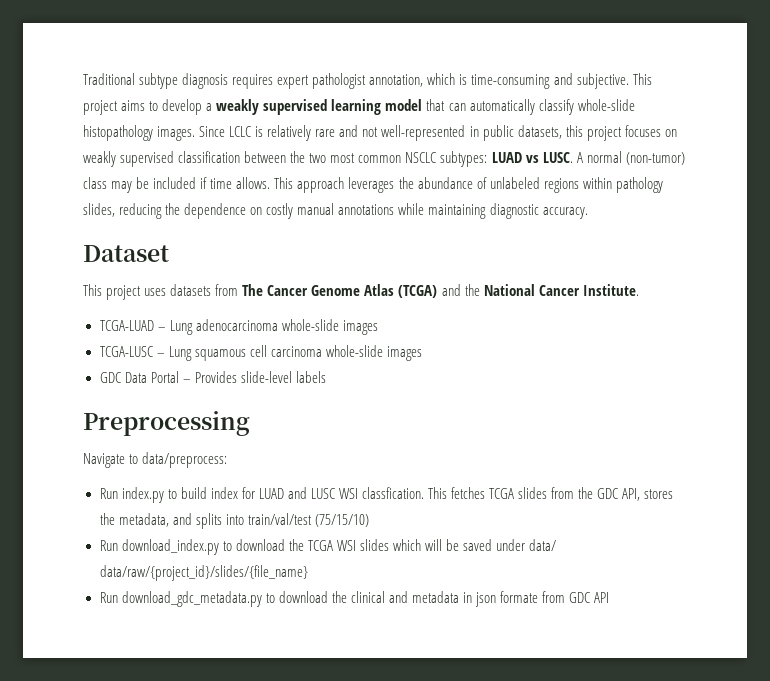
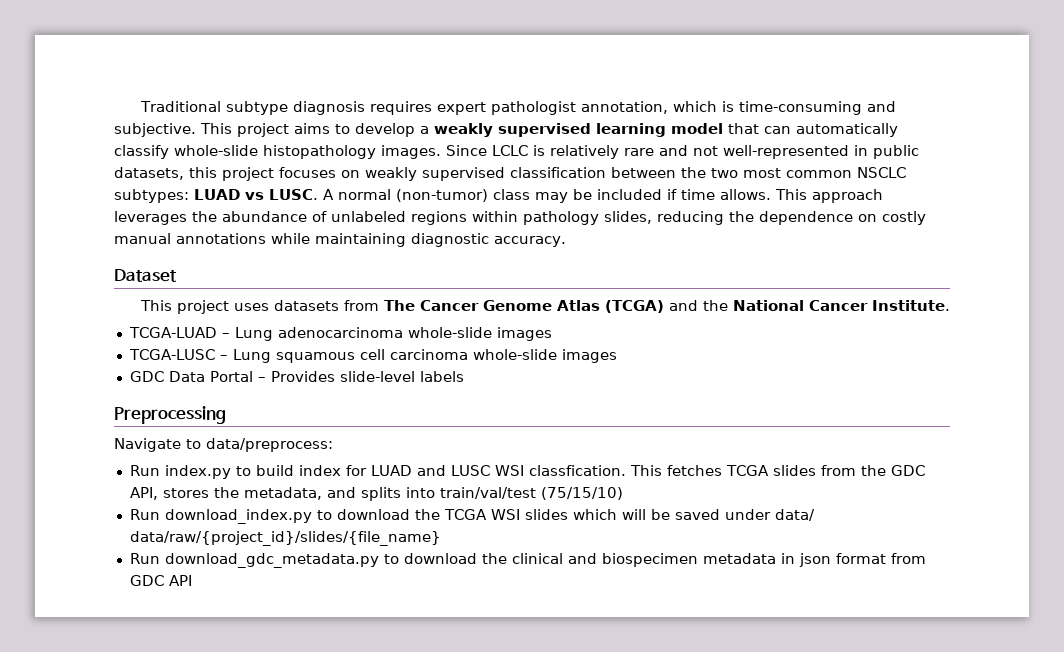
- Run download_gdc_metadata.py to download the clinical and metadata in json formate from GDC API
+ Run download_gdc_metadata.py to download the clinical and biospecimen metadata in json format from GDC API

